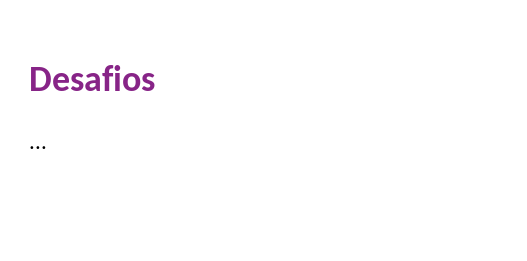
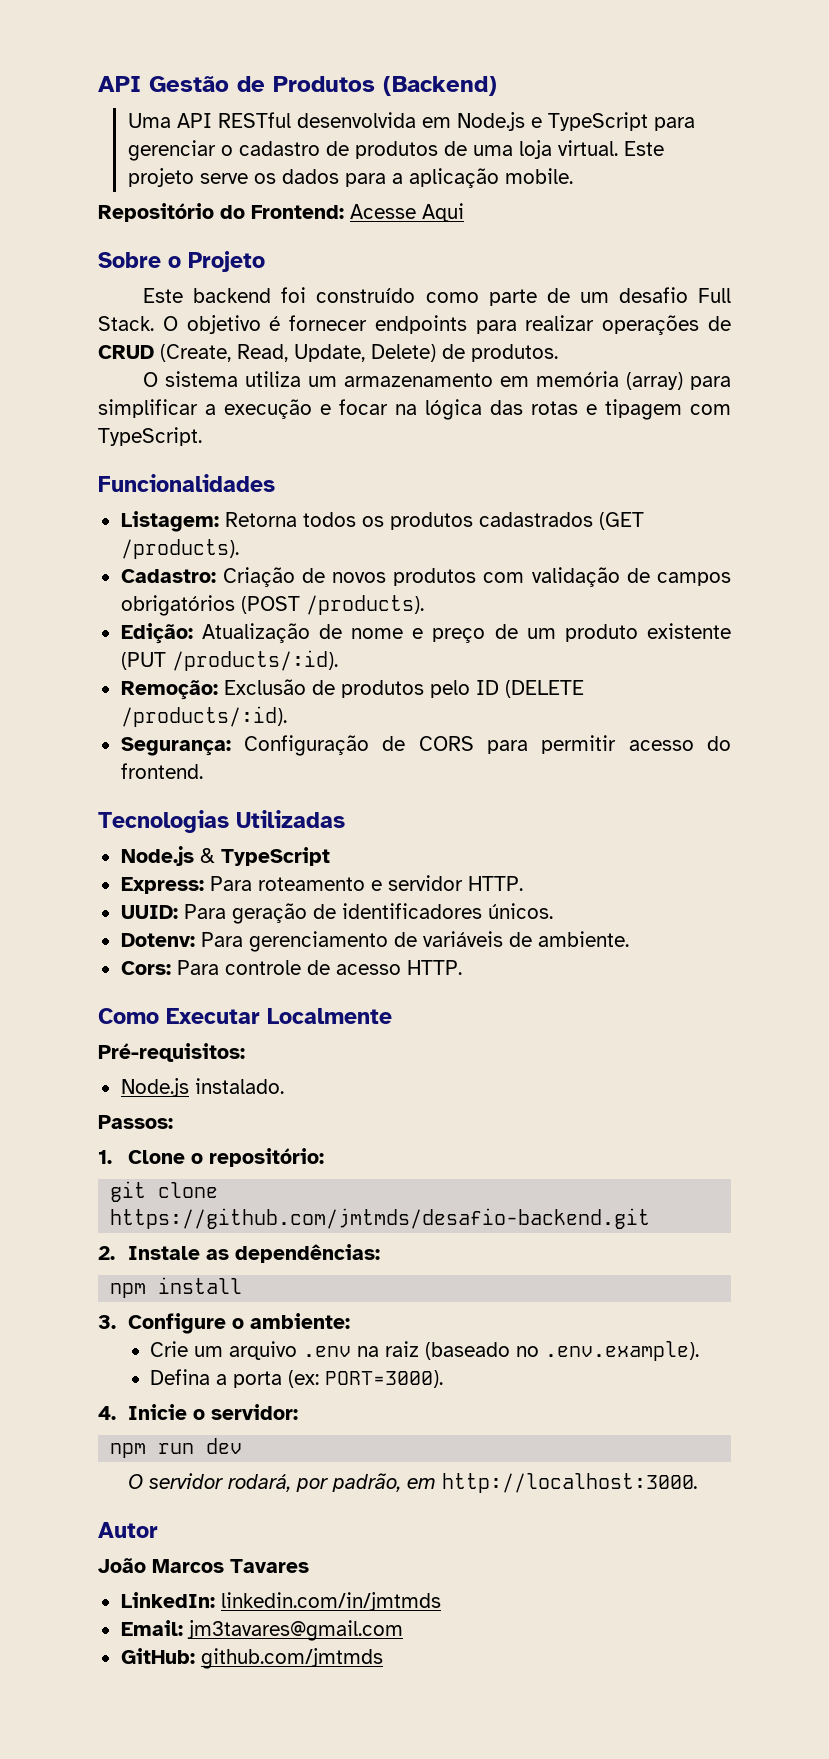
- Desafios
- ...
+ API Gestão de Produtos (Backend)
+ Uma API RESTful desenvolvida em Node.js e TypeScript para gerenciar o cadastro de produtos de uma loja virtual. Este projeto serve os dados para a aplicação mobile.
+ Repositório do Frontend: Acesse Aqui
+ Sobre o Projeto
+ Este backend foi construído como parte de um desafio Full Stack. O objetivo é fornecer endpoints para realizar operações de CRUD (Create, Read, Update, Delete) de produtos.
+ O sistema utiliza um armazenamento em memória (array) para simplificar a execução e focar na lógica das rotas e tipagem com TypeScript.
+ Funcionalidades
+ Listagem: Retorna todos os produtos cadastrados (GET /products).
+ Cadastro: Criação de novos produtos com validação de campos obrigatórios (POST /products).
+ Edição: Atualização de nome e preço de um produto existente (PUT /products/:id).
+ Remoção: Exclusão de produtos pelo ID (DELETE /products/:id).
+ Segurança: Configuração de CORS para permitir acesso do frontend.
+ Tecnologias Utilizadas
+ Node.js & TypeScript
+ Express: Para roteamento e servidor HTTP.
+ UUID: Para geração de identificadores únicos.
+ Dotenv: Para gerenciamento de variáveis de ambiente.
+ Cors: Para controle de acesso HTTP.
+ Como Executar Localmente
+ Pré-requisitos:
+ Node.js instalado.
+ Passos:
+ 1. Clone o repositório:
+ git clone https://github.com/jmtmds/desafio-backend.git
+ 2. Instale as dependências:
+ npm install
+ 3. Configure o ambiente:
+ Crie um arquivo .env na raiz (baseado no .env.example).
+ Defina a porta (ex: PORT=3000).
+ 4. Inicie o servidor:
+ npm run dev
+ O servidor rodará, por padrão, em http://localhost:3000.
+ Autor
+ João Marcos Tavares
+ LinkedIn: linkedin.com/in/jmtmds
+ Email: jm3tavares@gmail.com
+ GitHub: github.com/jmtmds

